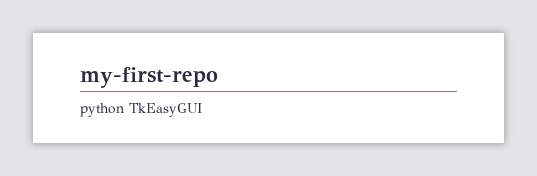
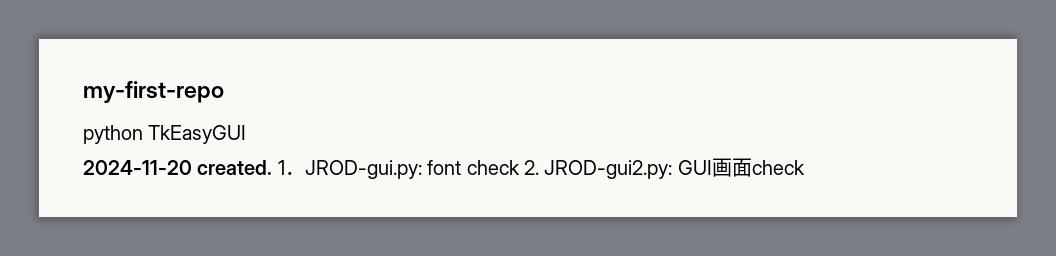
+ 2024-11-20 created. 1．JROD-gui.py: font check 2. JROD-gui2.py: GUI画面check

